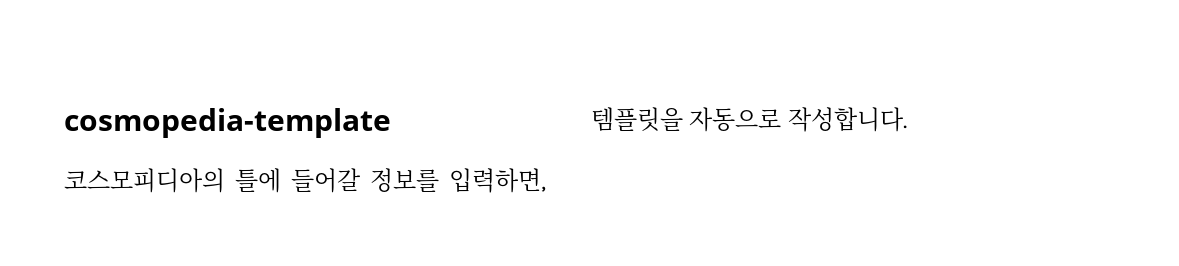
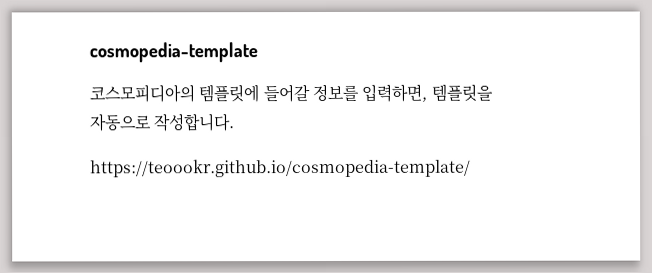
- 코스모피디아의 틀에 들어갈 정보를 입력하면, 템플릿을 자동으로 작성합니다.
+ 코스모피디아의 템플릿에 들어갈 정보를 입력하면, 템플릿을 자동으로 작성합니다.
+ https://teoookr.github.io/cosmopedia-template/

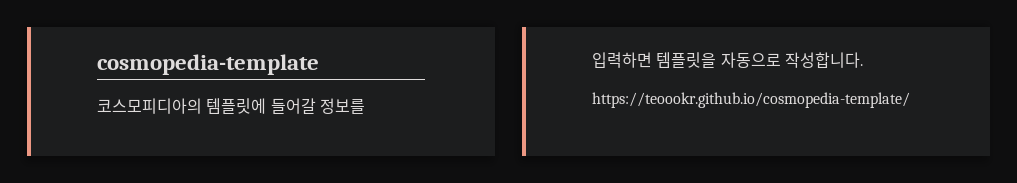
- 코스모피디아의 템플릿에 들어갈 정보를 입력하면, 템플릿을 자동으로 작성합니다.
+ 코스모피디아의 템플릿에 들어갈 정보를 입력하면 템플릿을 자동으로 작성합니다.

